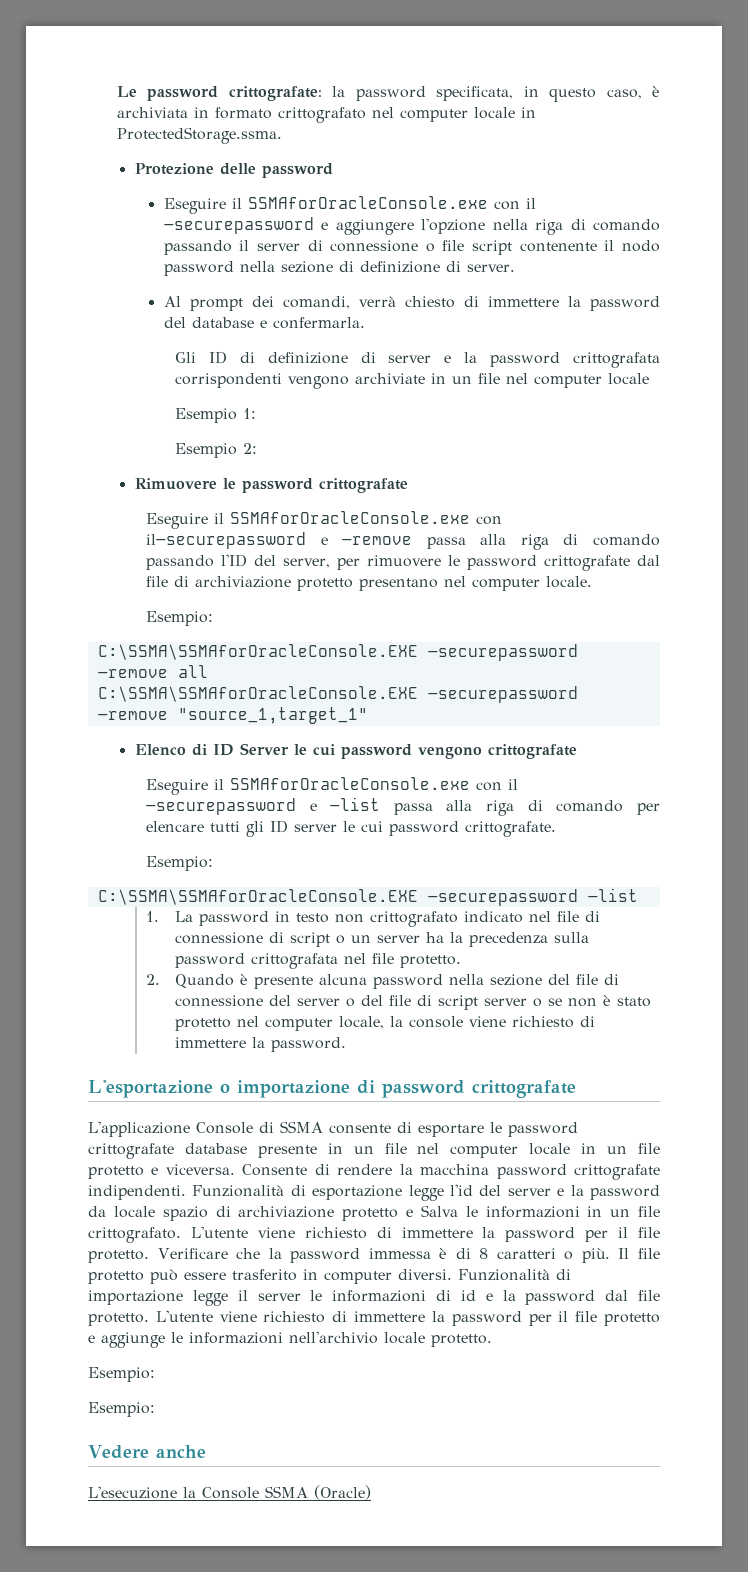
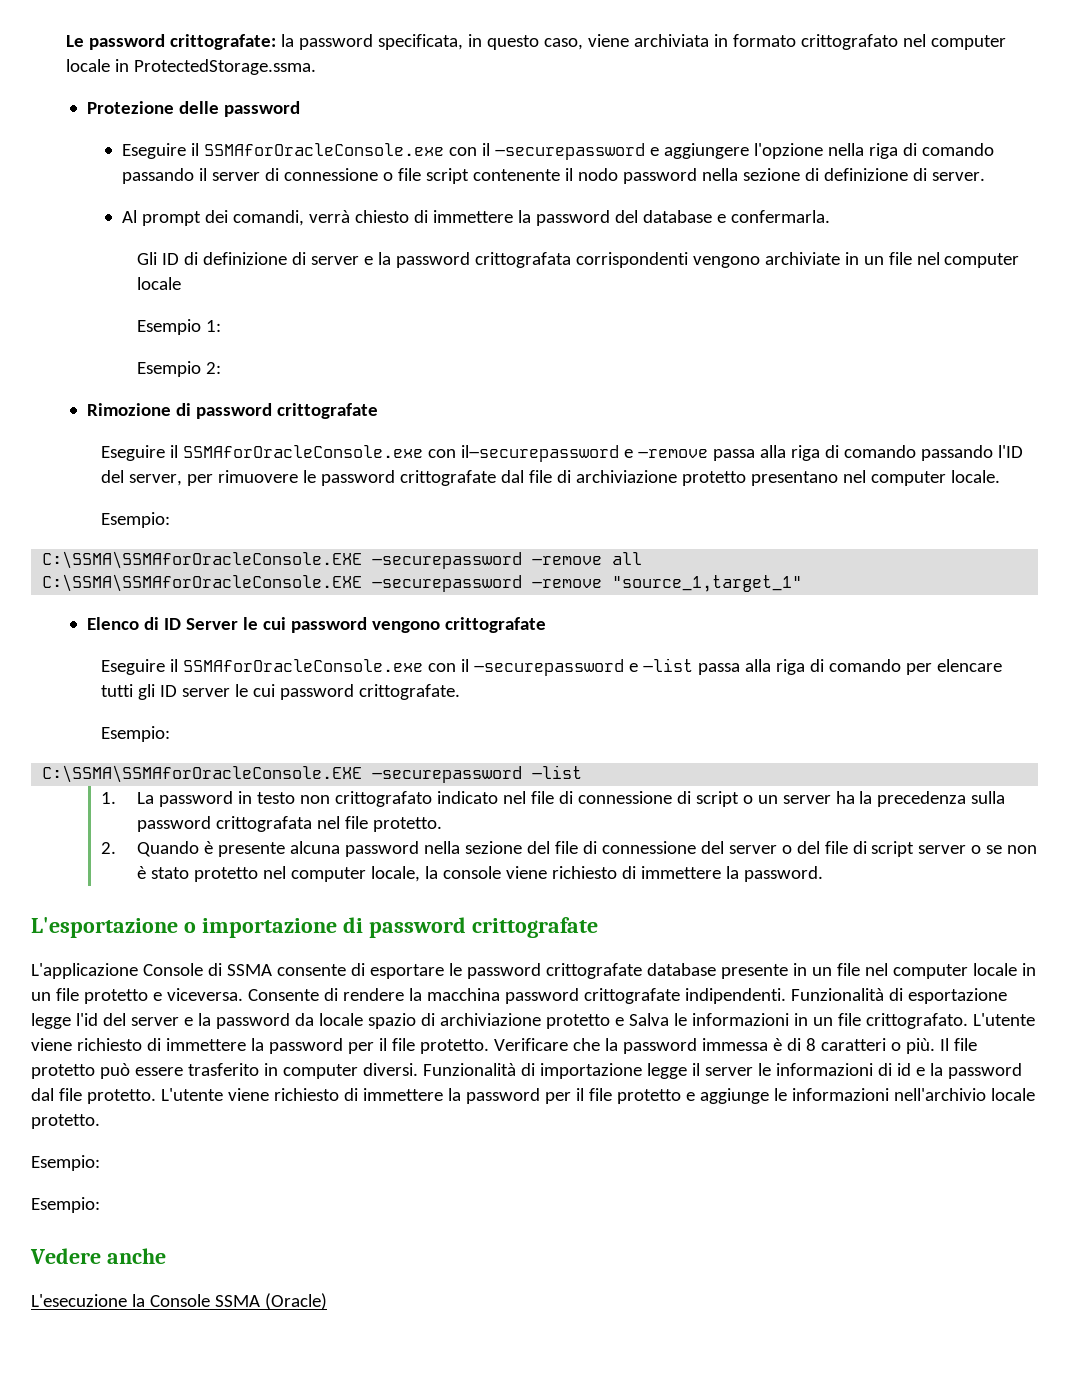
- Le password crittografate: la password specificata, in questo caso, è archiviata in formato crittografato nel computer locale in ProtectedStorage.ssma.
+ Le password crittografate: la password specificata, in questo caso, viene archiviata in formato crittografato nel computer locale in ProtectedStorage.ssma.
- Rimuovere le password crittografate
+ Rimozione di password crittografate

